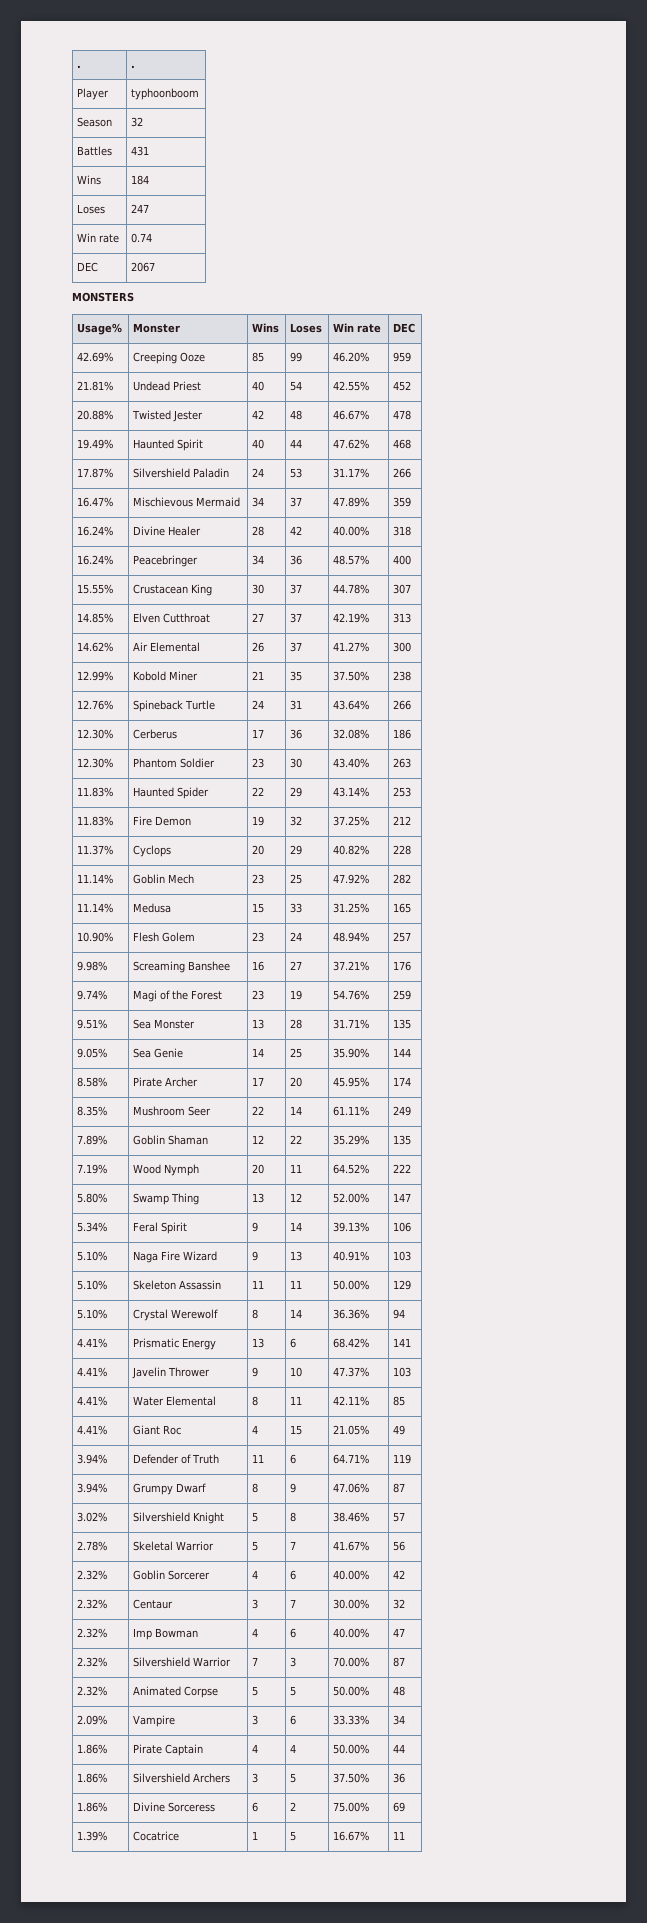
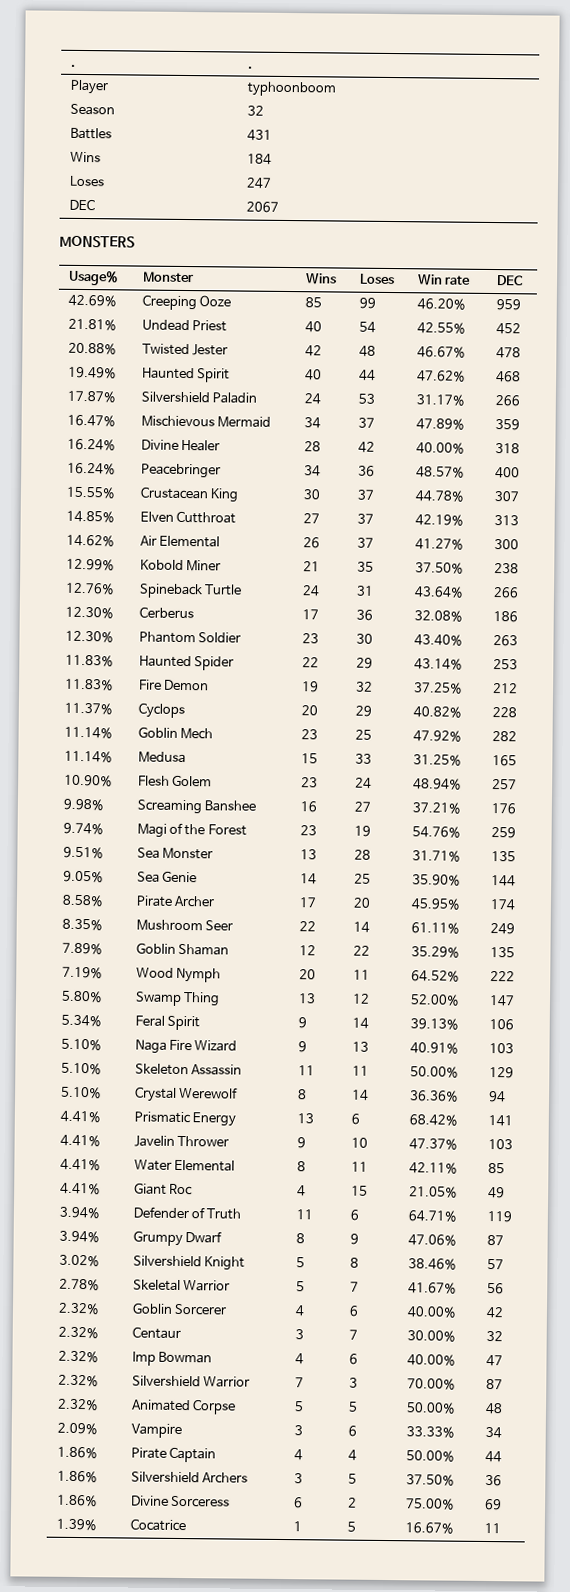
- Win rate | 0.74

